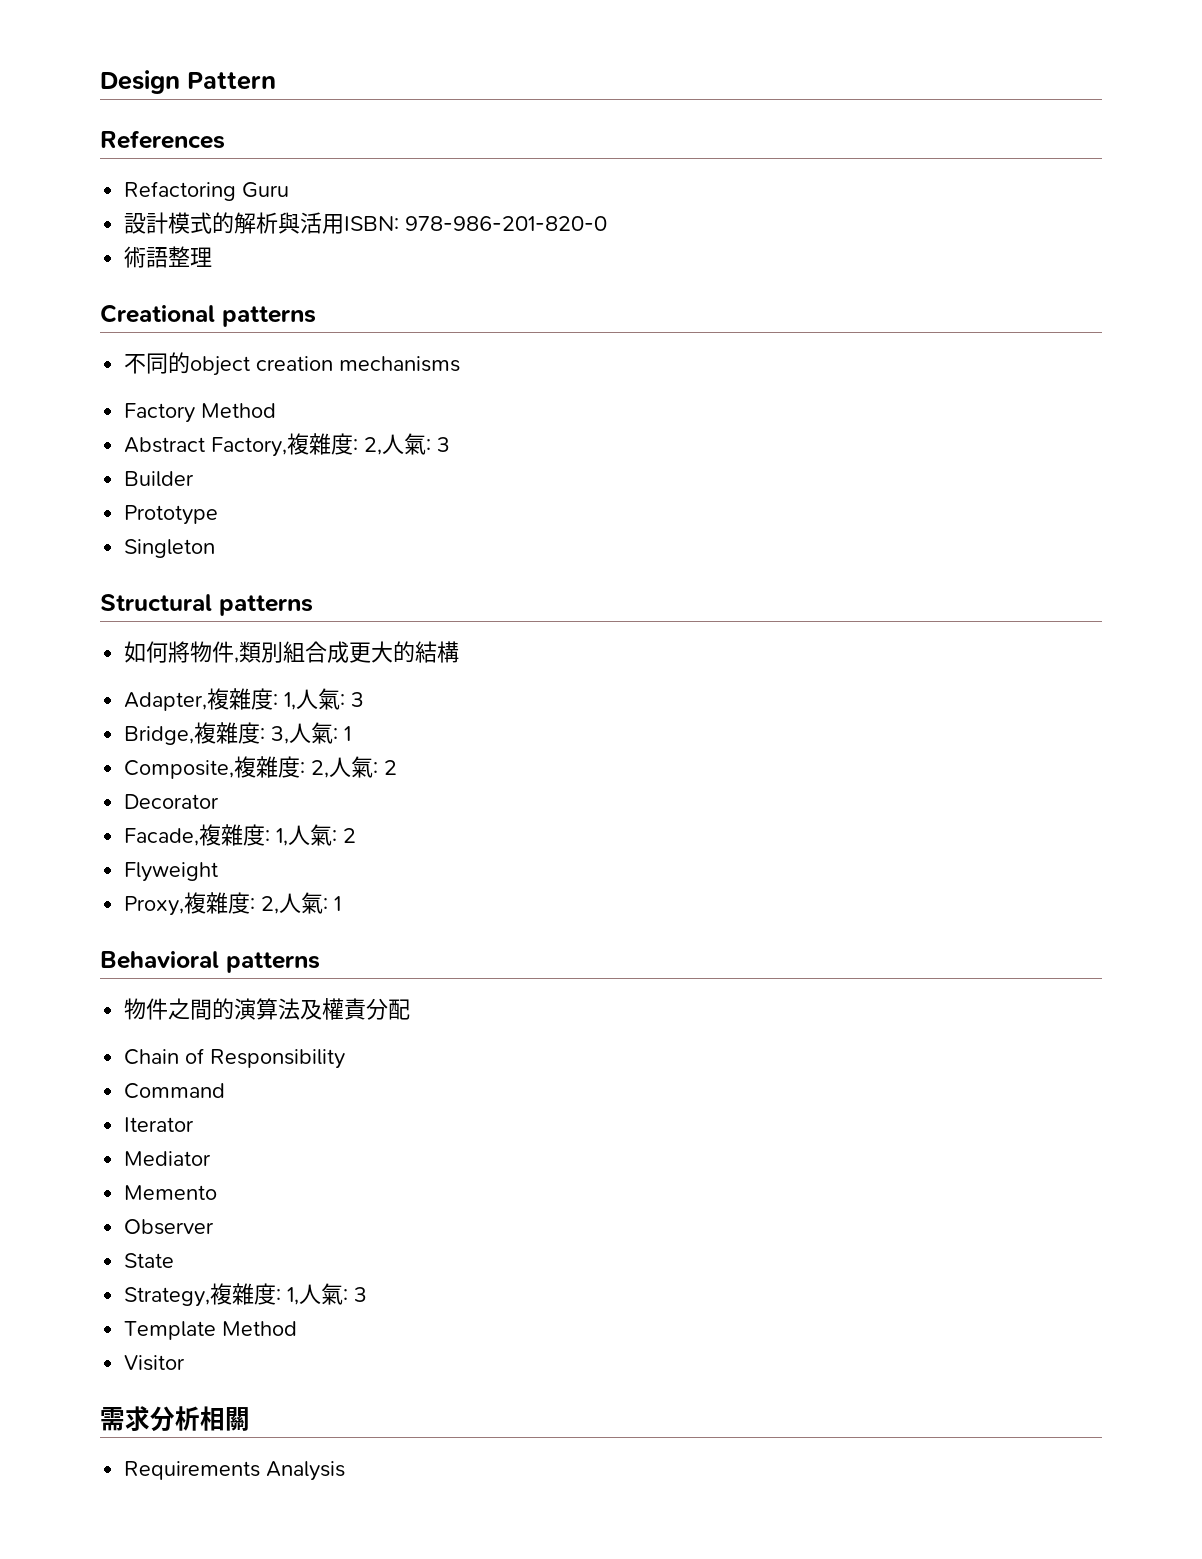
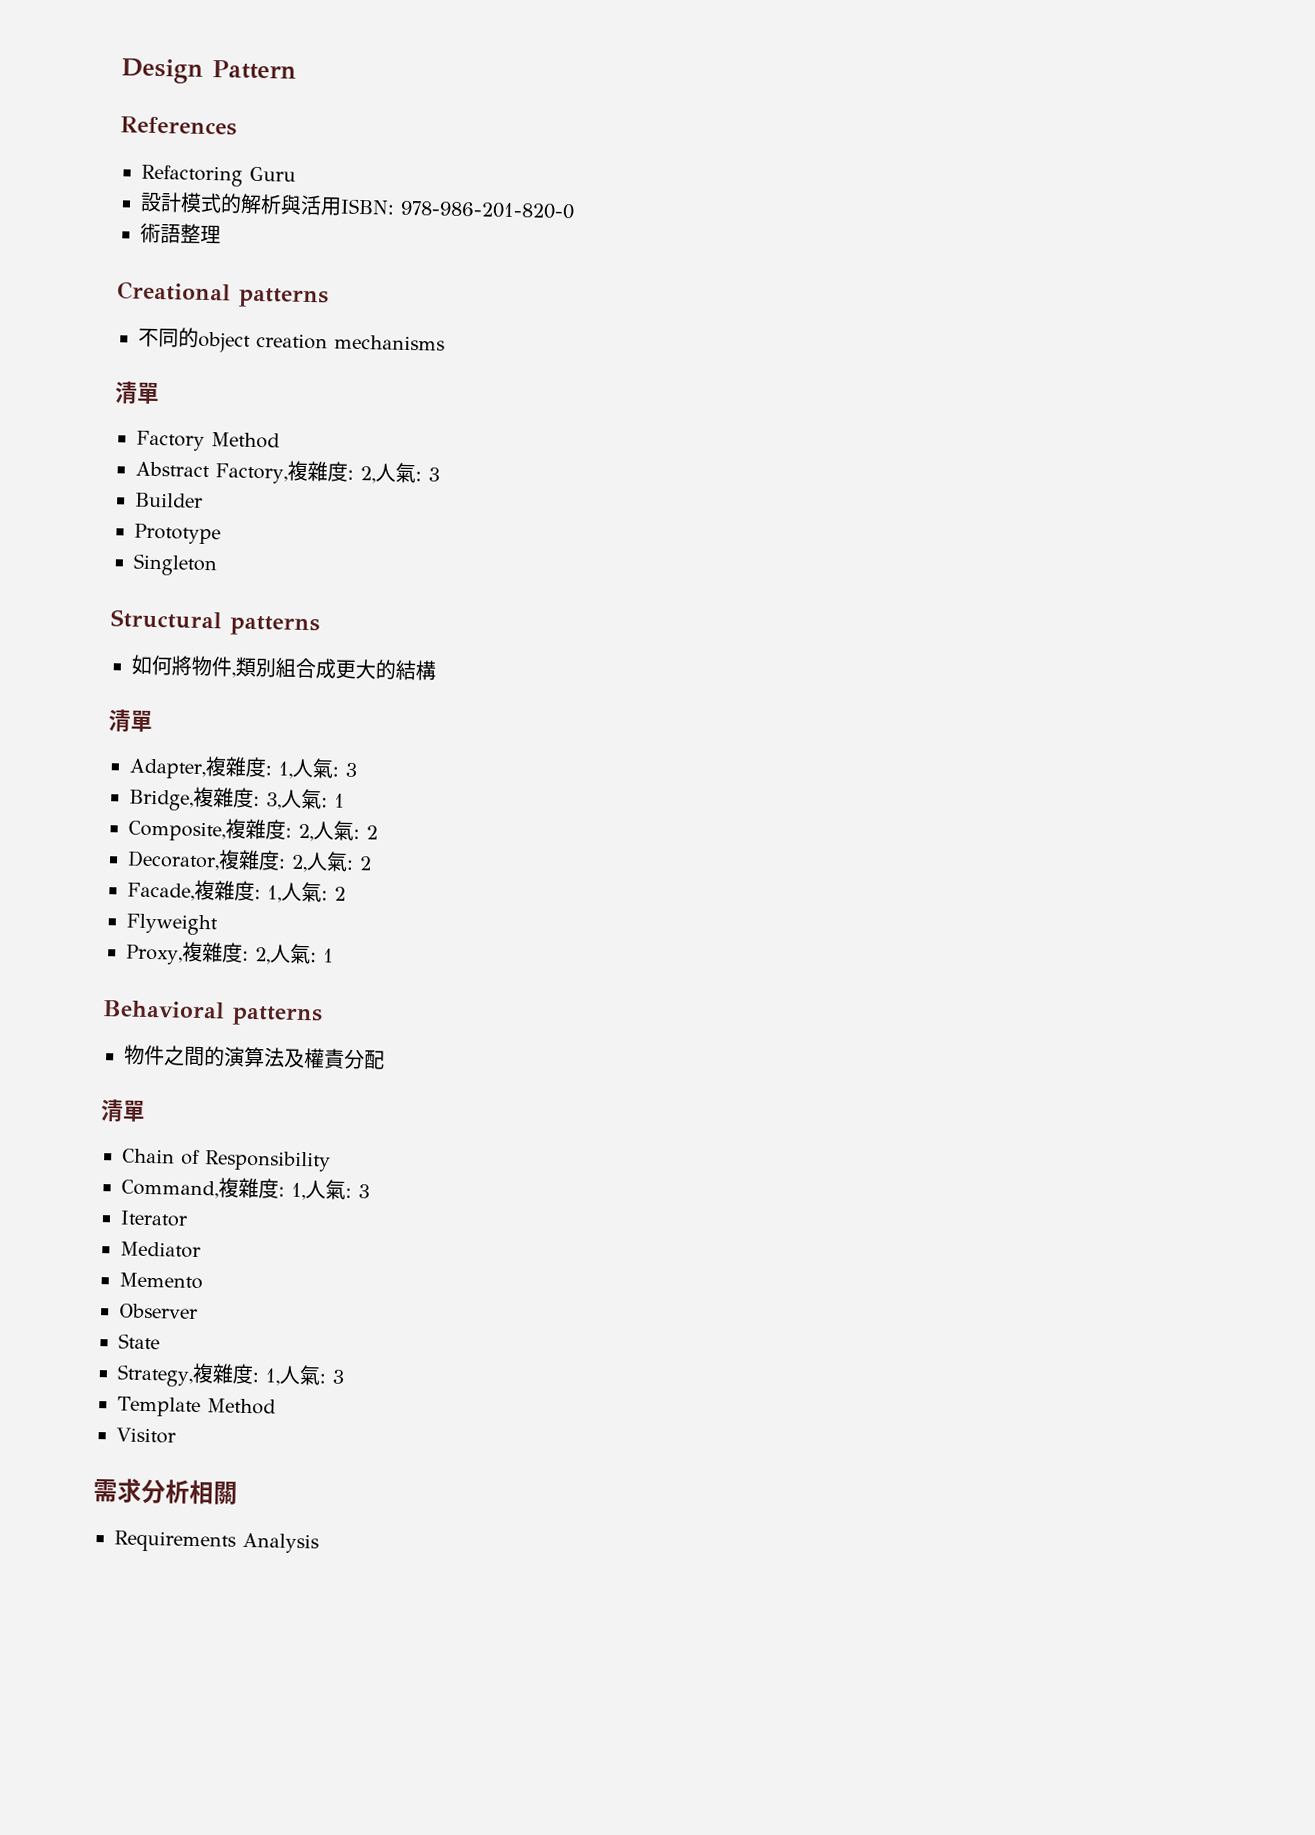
  不同的object creation mechanisms
+ 清單
  如何將物件,類別組合成更大的結構
+ 清單
- Decorator
+ Decorator,複雜度: 2,人氣: 2
  物件之間的演算法及權責分配
+ 清單
- Command
+ Command,複雜度: 1,人氣: 3

